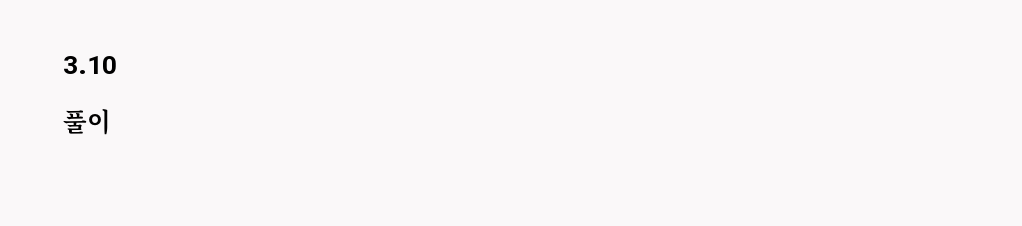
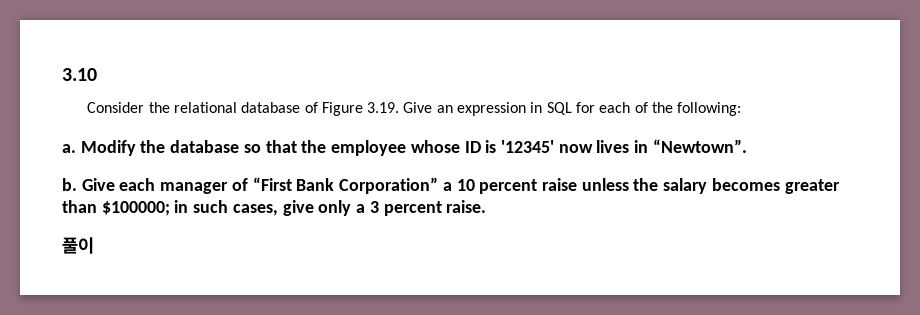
+ Consider the relational database of Figure 3.19. Give an expression in SQL for each of the following:
+ a. Modify the database so that the employee whose ID is '12345' now lives in “Newtown”.
+ b. Give each manager of “First Bank Corporation” a 10 percent raise unless the salary becomes greater than $100000; in such cases, give only a 3 percent raise.

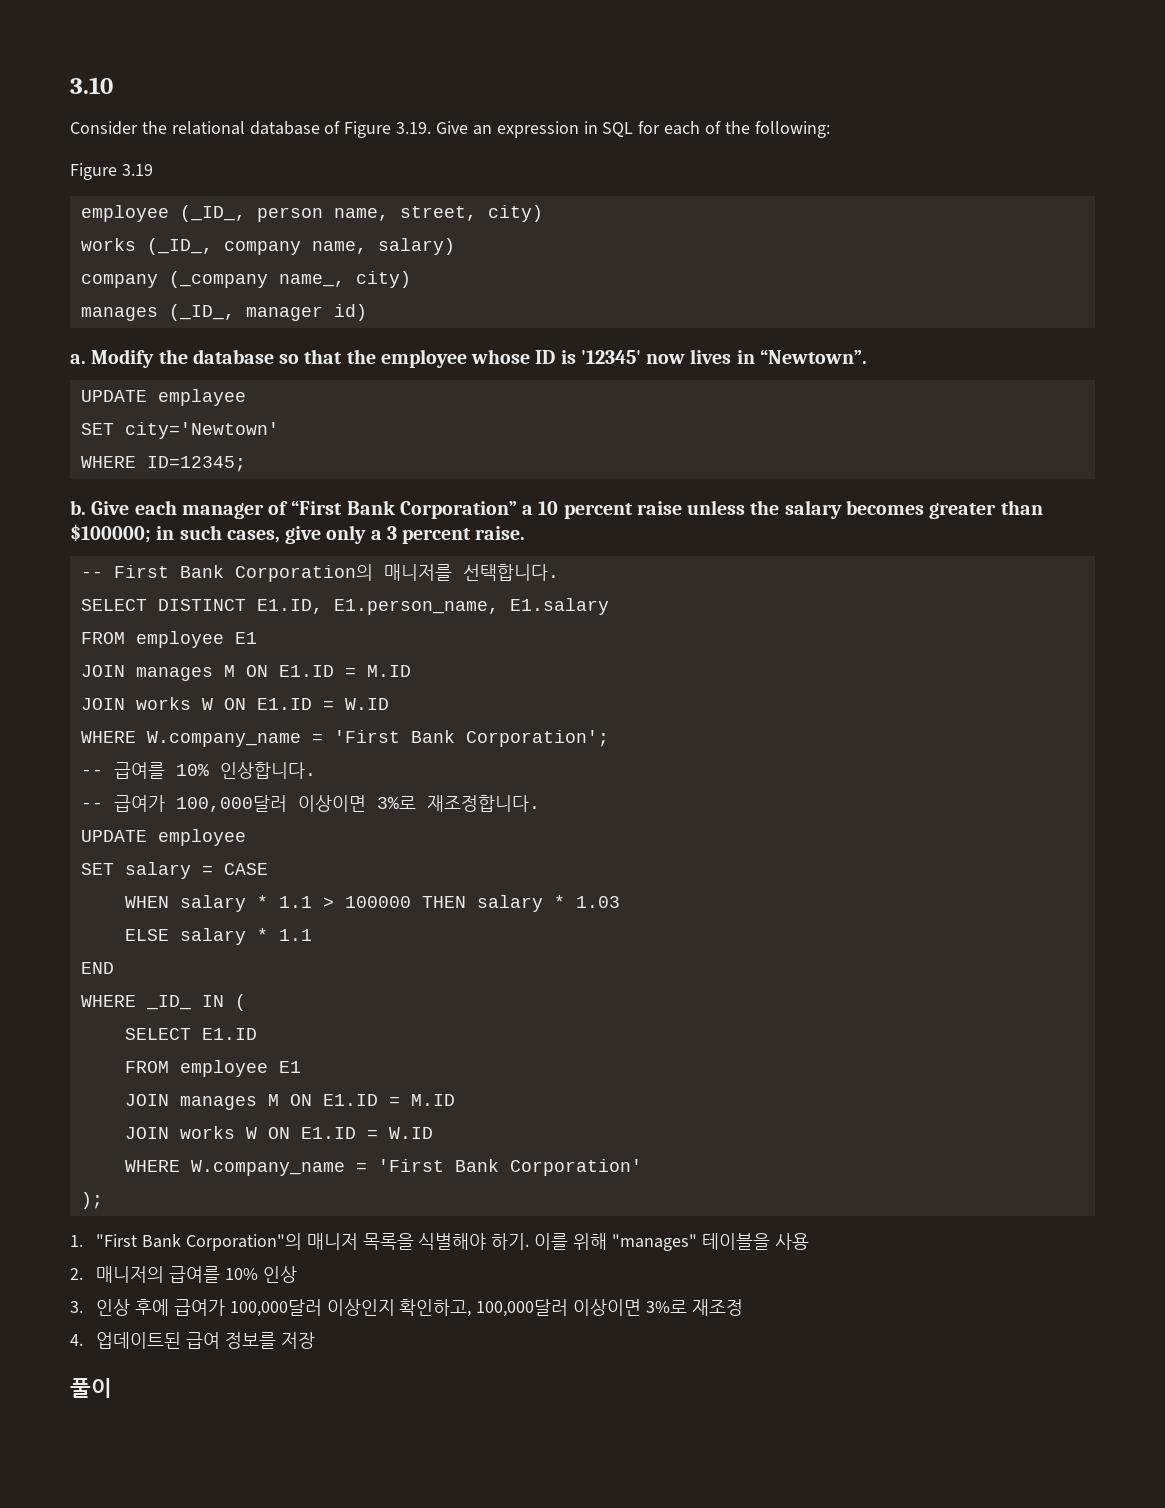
+ Figure 3.19
+ employee (_ID_, person name, street, city)
+ works (_ID_, company name, salary)
+ company (_company name_, city)
+ manages (_ID_, manager id)
+ UPDATE emplayee
+ SET city='Newtown'
+ WHERE ID=12345;
+ -- First Bank Corporation의 매니저를 선택합니다.
+ SELECT DISTINCT E1.ID, E1.person_name, E1.salary
+ FROM employee E1
+ JOIN manages M ON E1.ID = M.ID
+ JOIN works W ON E1.ID = W.ID
+ WHERE W.company_name = 'First Bank Corporation';
+ -- 급여를 10% 인상합니다.
+ -- 급여가 100,000달러 이상이면 3%로 재조정합니다.
+ UPDATE employee
+ SET salary = CASE
+ WHEN salary * 1.1 > 100000 THEN salary * 1.03
+ ELSE salary * 1.1
+ END
+ WHERE _ID_ IN (
+ SELECT E1.ID
+ FROM employee E1
+ JOIN manages M ON E1.ID = M.ID
+ JOIN works W ON E1.ID = W.ID
+ WHERE W.company_name = 'First Bank Corporation'
+ );
+ 1. "First Bank Corporation"의 매니저 목록을 식별해야 하기. 이를 위해 "manages" 테이블을 사용
+ 2. 매니저의 급여를 10% 인상
+ 3. 인상 후에 급여가 100,000달러 이상인지 확인하고, 100,000달러 이상이면 3%로 재조정
+ 4. 업데이트된 급여 정보를 저장

